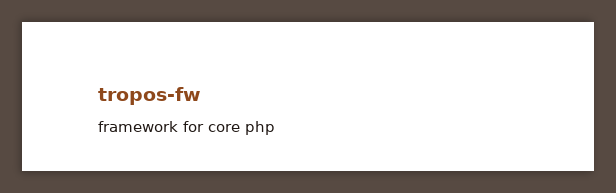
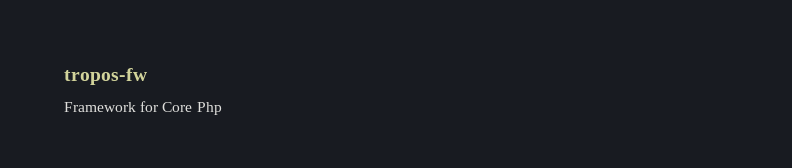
- framework for core php
+ Framework for Core Php

